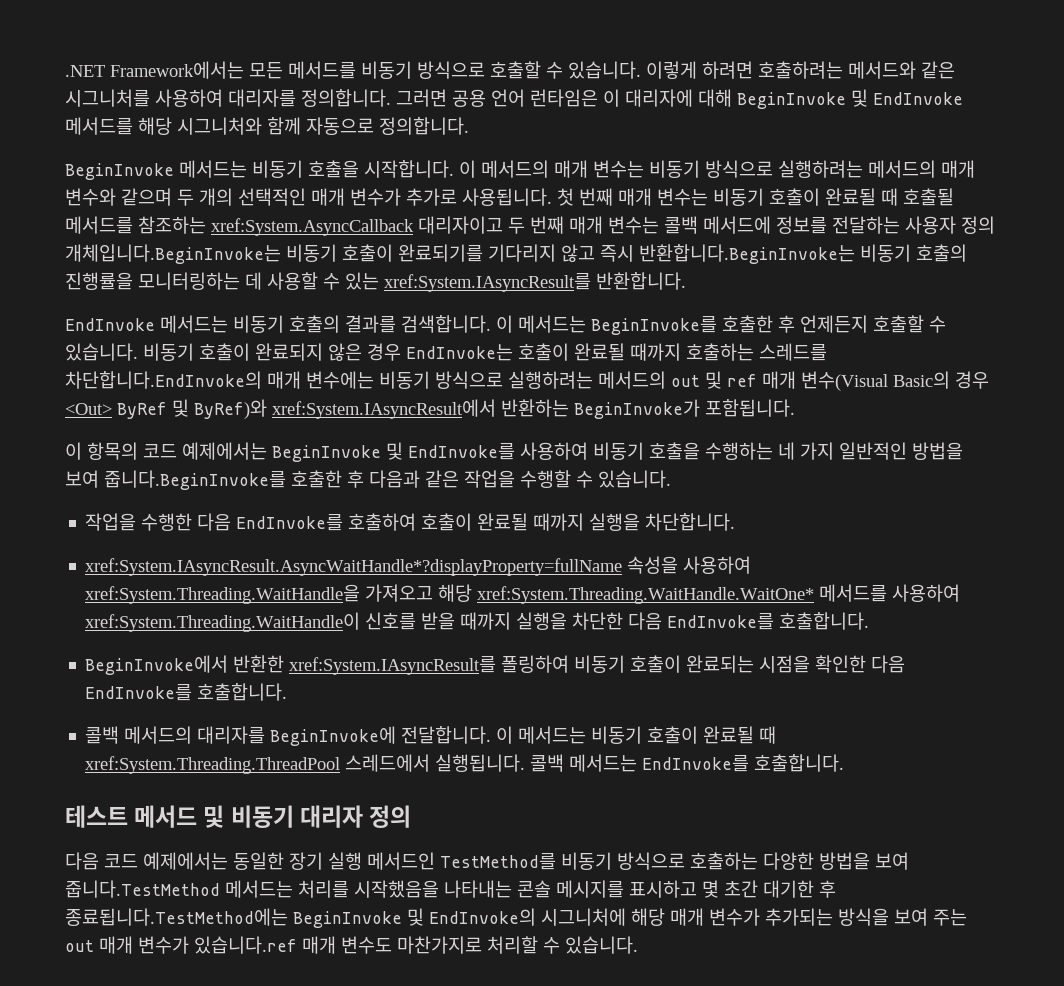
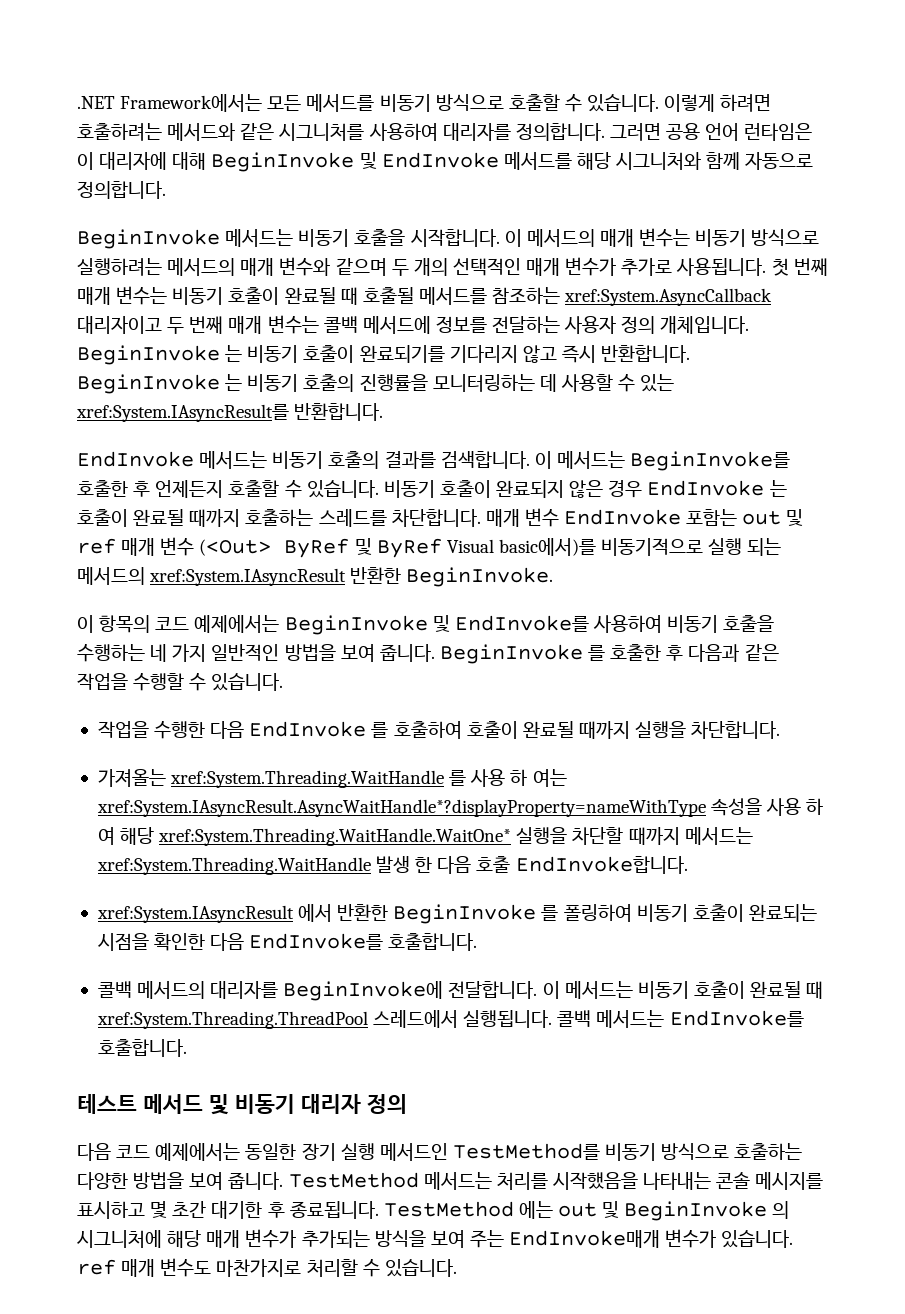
- 첫 번째 매개 변수는 비동기 호출이 완료될 때 호출될 메서드를 참조하는 xref:System.AsyncCallback 대리자이고 두 번째 매개 변수는 콜백 메서드에 정보를 전달하는 사용자 정의 개체입니다.BeginInvoke는 비동기 호출이 완료되기를 기다리지 않고 즉시 반환합니다.BeginInvoke는 비동기 호출의 진행률을 모니터링하는 데 사용할 수 있는 xref:System.IAsyncResult를 반환합니다.
+ 첫 번째 매개 변수는 비동기 호출이 완료될 때 호출될 메서드를 참조하는 xref:System.AsyncCallback 대리자이고 두 번째 매개 변수는 콜백 메서드에 정보를 전달하는 사용자 정의 개체입니다. BeginInvoke 는 비동기 호출이 완료되기를 기다리지 않고 즉시 반환합니다. BeginInvoke 는 비동기 호출의 진행률을 모니터링하는 데 사용할 수 있는 xref:System.IAsyncResult를 반환합니다.
- 비동기 호출이 완료되지 않은 경우 EndInvoke는 호출이 완료될 때까지 호출하는 스레드를 차단합니다.EndInvoke의 매개 변수에는 비동기 방식으로 실행하려는 메서드의 out 및 ref 매개 변수(Visual Basic의 경우 <Out> ByRef 및 ByRef)와 xref:System.IAsyncResult에서 반환하는 BeginInvoke가 포함됩니다.
+ 비동기 호출이 완료되지 않은 경우 EndInvoke 는 호출이 완료될 때까지 호출하는 스레드를 차단합니다. 매개 변수 EndInvoke 포함는 out 및 ref 매개 변수 (<Out> ByRef 및 ByRef Visual basic에서)를 비동기적으로 실행 되는 메서드의 xref:System.IAsyncResult 반환한 BeginInvoke.
- 이 항목의 코드 예제에서는 BeginInvoke 및 EndInvoke를 사용하여 비동기 호출을 수행하는 네 가지 일반적인 방법을 보여 줍니다.BeginInvoke를 호출한 후 다음과 같은 작업을 수행할 수 있습니다.
+ 이 항목의 코드 예제에서는 BeginInvoke 및 EndInvoke를 사용하여 비동기 호출을 수행하는 네 가지 일반적인 방법을 보여 줍니다. BeginInvoke 를 호출한 후 다음과 같은 작업을 수행할 수 있습니다.
- 작업을 수행한 다음 EndInvoke를 호출하여 호출이 완료될 때까지 실행을 차단합니다.
+ 작업을 수행한 다음 EndInvoke 를 호출하여 호출이 완료될 때까지 실행을 차단합니다.
- xref:System.IAsyncResult.AsyncWaitHandle*?displayProperty=fullName 속성을 사용하여 xref:System.Threading.WaitHandle을 가져오고 해당 xref:System.Threading.WaitHandle.WaitOne* 메서드를 사용하여 xref:System.Threading.WaitHandle이 신호를 받을 때까지 실행을 차단한 다음 EndInvoke를 호출합니다.
- BeginInvoke에서 반환한 xref:System.IAsyncResult를 폴링하여 비동기 호출이 완료되는 시점을 확인한 다음 EndInvoke를 호출합니다.
+ 가져올는 xref:System.Threading.WaitHandle 를 사용 하 여는 xref:System.IAsyncResult.AsyncWaitHandle*?displayProperty=nameWithType 속성을 사용 하 여 해당 xref:System.Threading.WaitHandle.WaitOne* 실행을 차단할 때까지 메서드는 xref:System.Threading.WaitHandle 발생 한 다음 호출 EndInvoke합니다.
+ xref:System.IAsyncResult 에서 반환한 BeginInvoke 를 폴링하여 비동기 호출이 완료되는 시점을 확인한 다음 EndInvoke를 호출합니다.
- 다음 코드 예제에서는 동일한 장기 실행 메서드인 TestMethod를 비동기 방식으로 호출하는 다양한 방법을 보여 줍니다.TestMethod 메서드는 처리를 시작했음을 나타내는 콘솔 메시지를 표시하고 몇 초간 대기한 후 종료됩니다.TestMethod에는 BeginInvoke 및 EndInvoke의 시그니처에 해당 매개 변수가 추가되는 방식을 보여 주는 out 매개 변수가 있습니다.ref 매개 변수도 마찬가지로 처리할 수 있습니다.
+ 다음 코드 예제에서는 동일한 장기 실행 메서드인 TestMethod를 비동기 방식으로 호출하는 다양한 방법을 보여 줍니다. TestMethod 메서드는 처리를 시작했음을 나타내는 콘솔 메시지를 표시하고 몇 초간 대기한 후 종료됩니다. TestMethod 에는 out 및 BeginInvoke 의 시그니처에 해당 매개 변수가 추가되는 방식을 보여 주는 EndInvoke매개 변수가 있습니다. ref 매개 변수도 마찬가지로 처리할 수 있습니다.

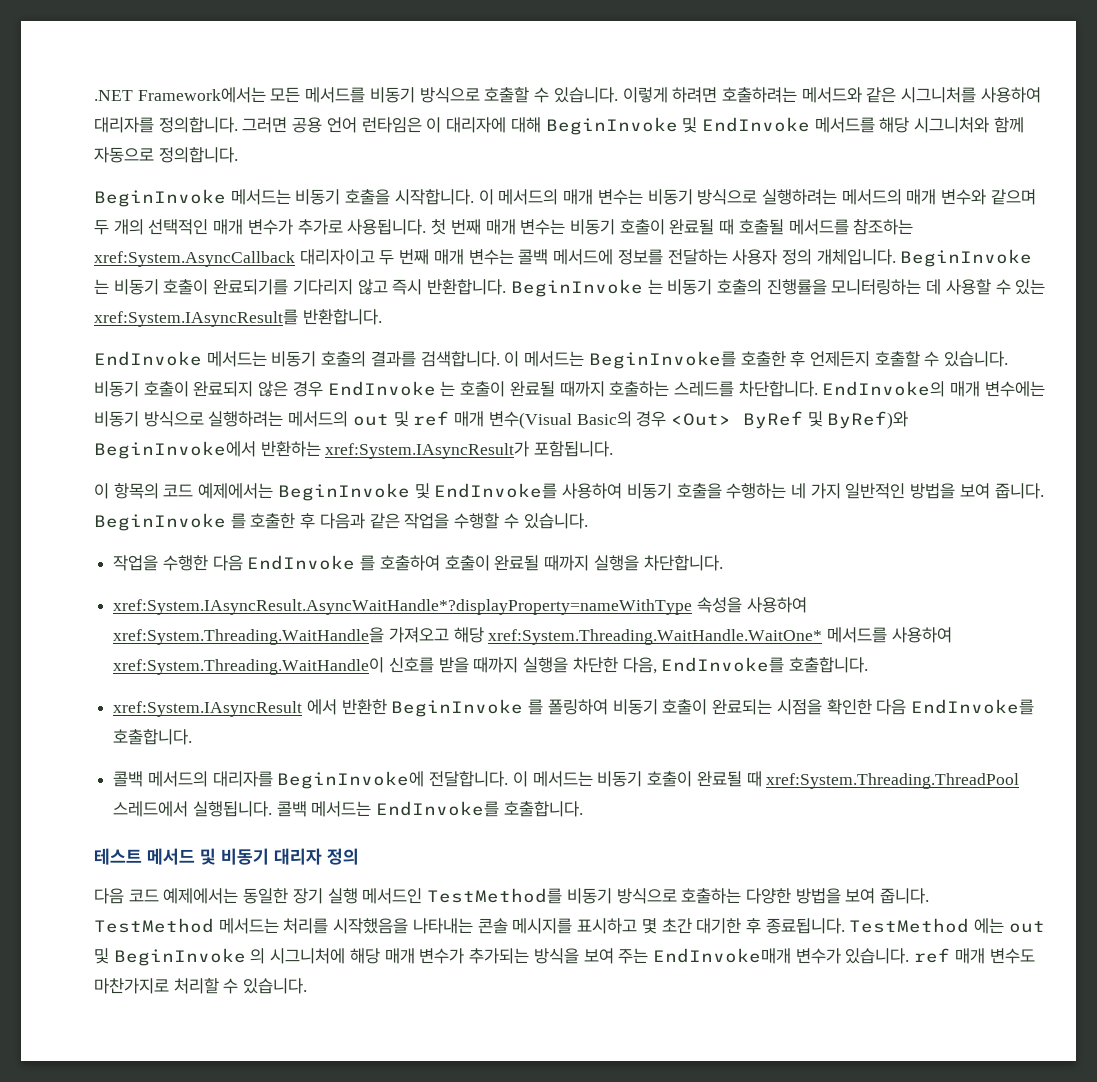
- 매개 변수 EndInvoke 포함는 out 및 ref 매개 변수 (<Out> ByRef 및 ByRef Visual basic에서)를 비동기적으로 실행 되는 메서드의 xref:System.IAsyncResult 반환한 BeginInvoke.
+ EndInvoke의 매개 변수에는 비동기 방식으로 실행하려는 메서드의 out 및 ref 매개 변수(Visual Basic의 경우 <Out> ByRef 및 ByRef)와 BeginInvoke에서 반환하는 xref:System.IAsyncResult가 포함됩니다.
- 가져올는 xref:System.Threading.WaitHandle 를 사용 하 여는 xref:System.IAsyncResult.AsyncWaitHandle*?displayProperty=nameWithType 속성을 사용 하 여 해당 xref:System.Threading.WaitHandle.WaitOne* 실행을 차단할 때까지 메서드는 xref:System.Threading.WaitHandle 발생 한 다음 호출 EndInvoke합니다.
+ xref:System.IAsyncResult.AsyncWaitHandle*?displayProperty=nameWithType 속성을 사용하여 xref:System.Threading.WaitHandle을 가져오고 해당 xref:System.Threading.WaitHandle.WaitOne* 메서드를 사용하여 xref:System.Threading.WaitHandle이 신호를 받을 때까지 실행을 차단한 다음, EndInvoke를 호출합니다.

